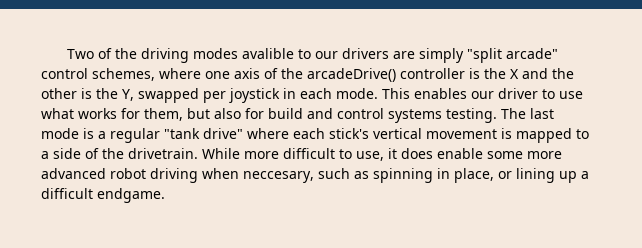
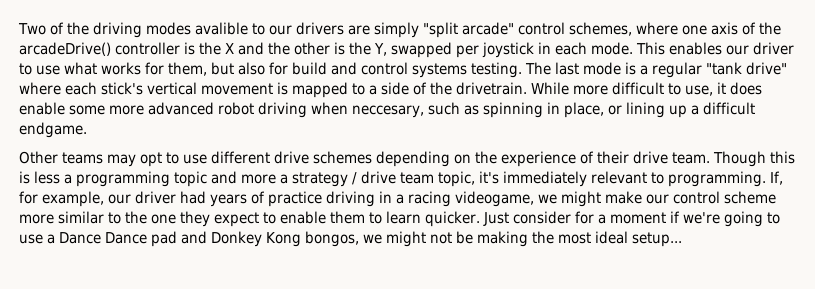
+ Other teams may opt to use different drive schemes depending on the experience of their drive team. Though this is less a programming topic and more a strategy / drive team topic, it's immediately relevant to programming. If, for example, our driver had years of practice driving in a racing videogame, we might make our control scheme more similar to the one they expect to enable them to learn quicker. Just consider for a moment if we're going to use a Dance Dance pad and Donkey Kong bongos, we might not be making the most ideal setup...

